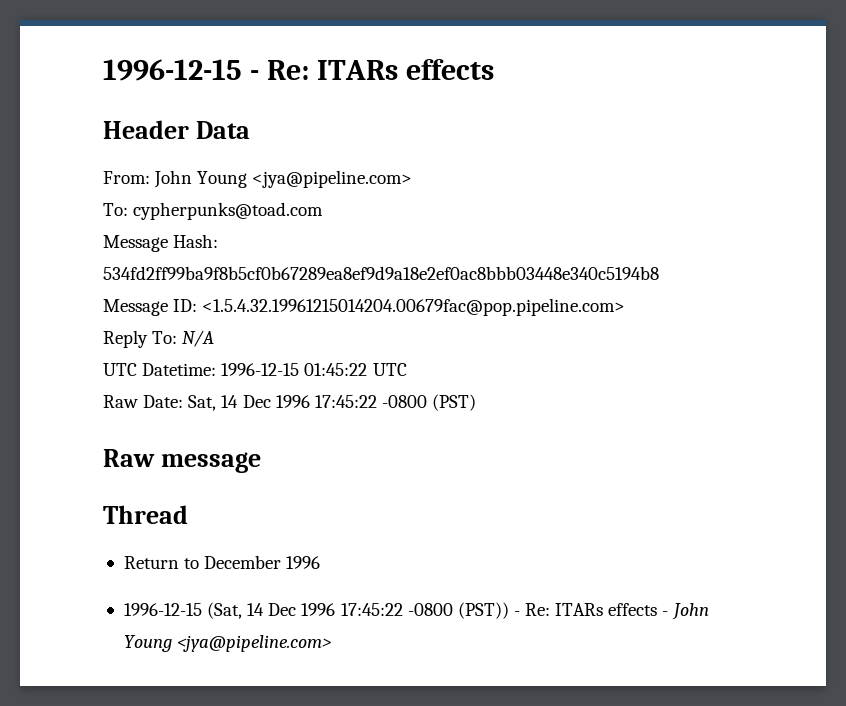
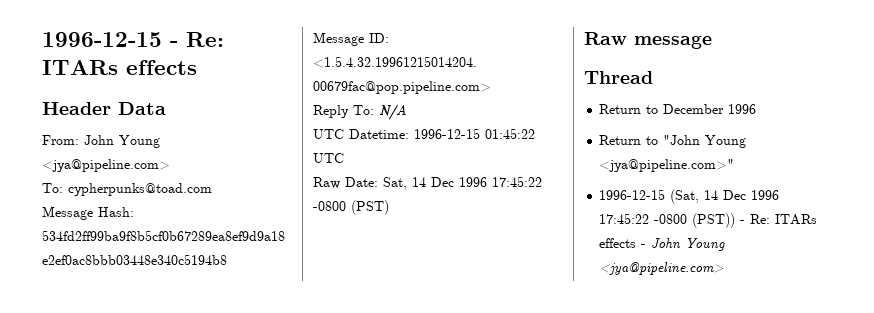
+ Return to "John Young <jya@pipeline.com>"

